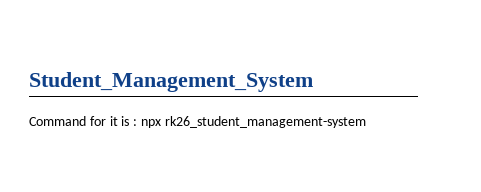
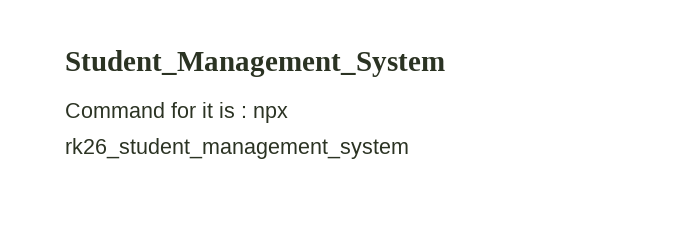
- Command for it is : npx rk26_student_management-system
+ Command for it is : npx rk26_student_management_system

